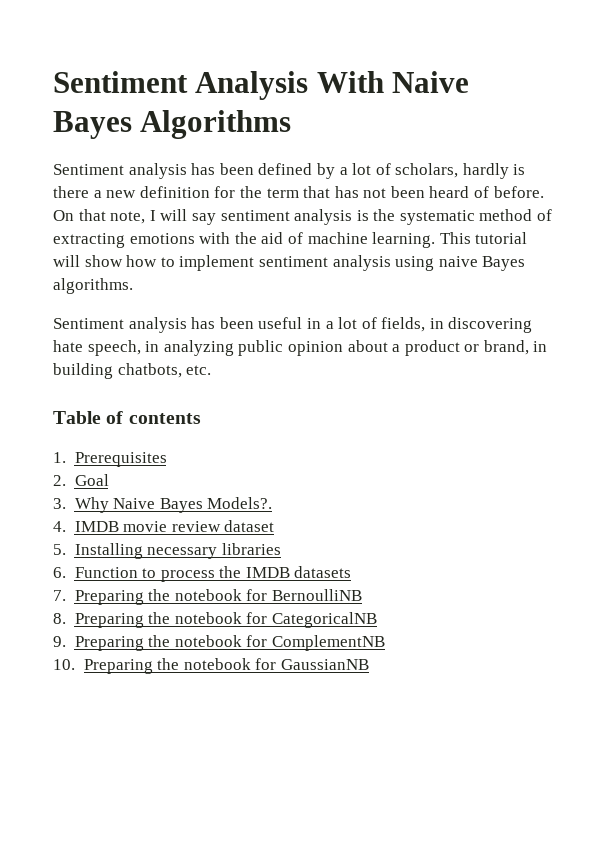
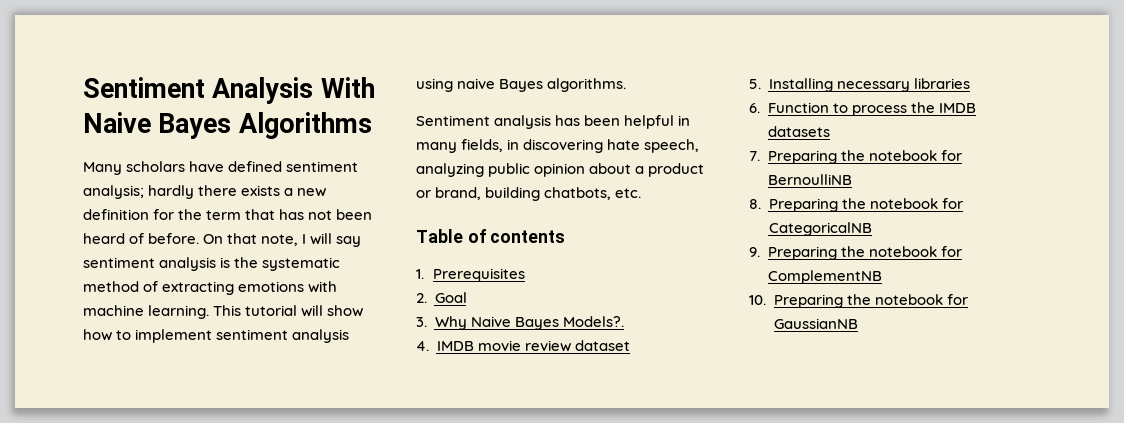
- Sentiment analysis has been defined by a lot of scholars, hardly is there a new definition for the term that has not been heard of before.
+ Many scholars have defined sentiment analysis; hardly there exists a new definition for the term that has not been heard of before.
- On that note, I will say sentiment analysis is the systematic method of extracting emotions with the aid of machine learning.
+ On that note, I will say sentiment analysis is the systematic method of extracting emotions with machine learning.
- Sentiment analysis has been useful in a lot of fields, in discovering hate speech, in analyzing public opinion about a product or brand, in building chatbots, etc.
+ Sentiment analysis has been helpful in many fields, in discovering hate speech, analyzing public opinion about a product or brand, building chatbots, etc.

